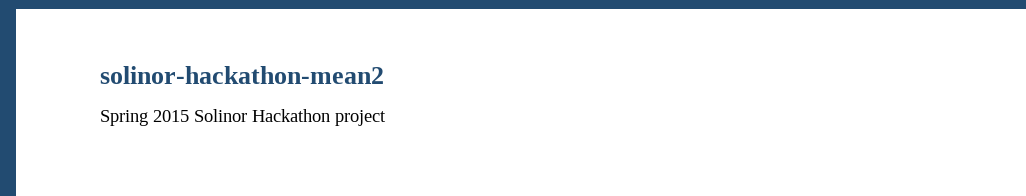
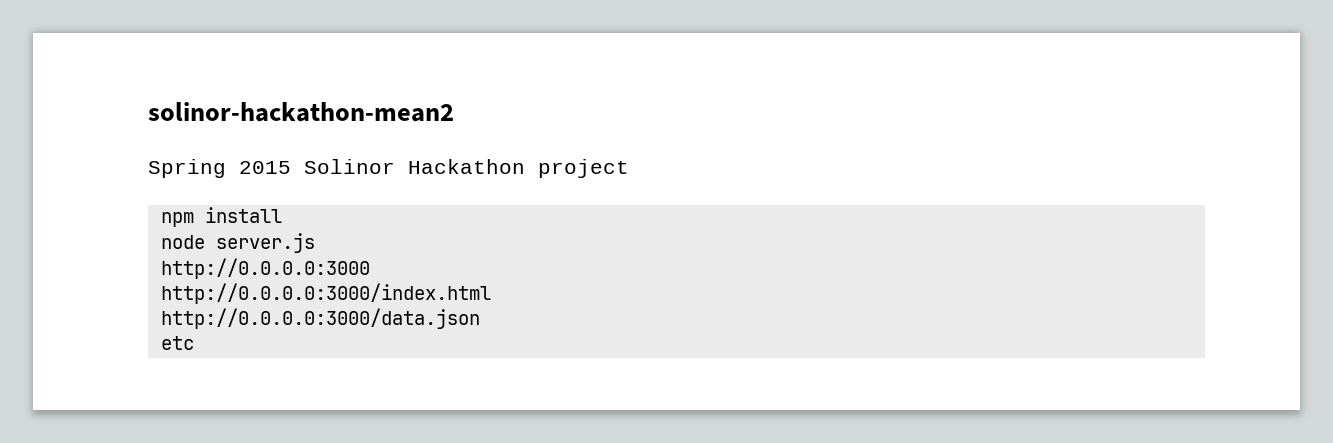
+ npm install
+ node server.js
+ http://0.0.0.0:3000
+ http://0.0.0.0:3000/index.html
+ http://0.0.0.0:3000/data.json
+ etc

